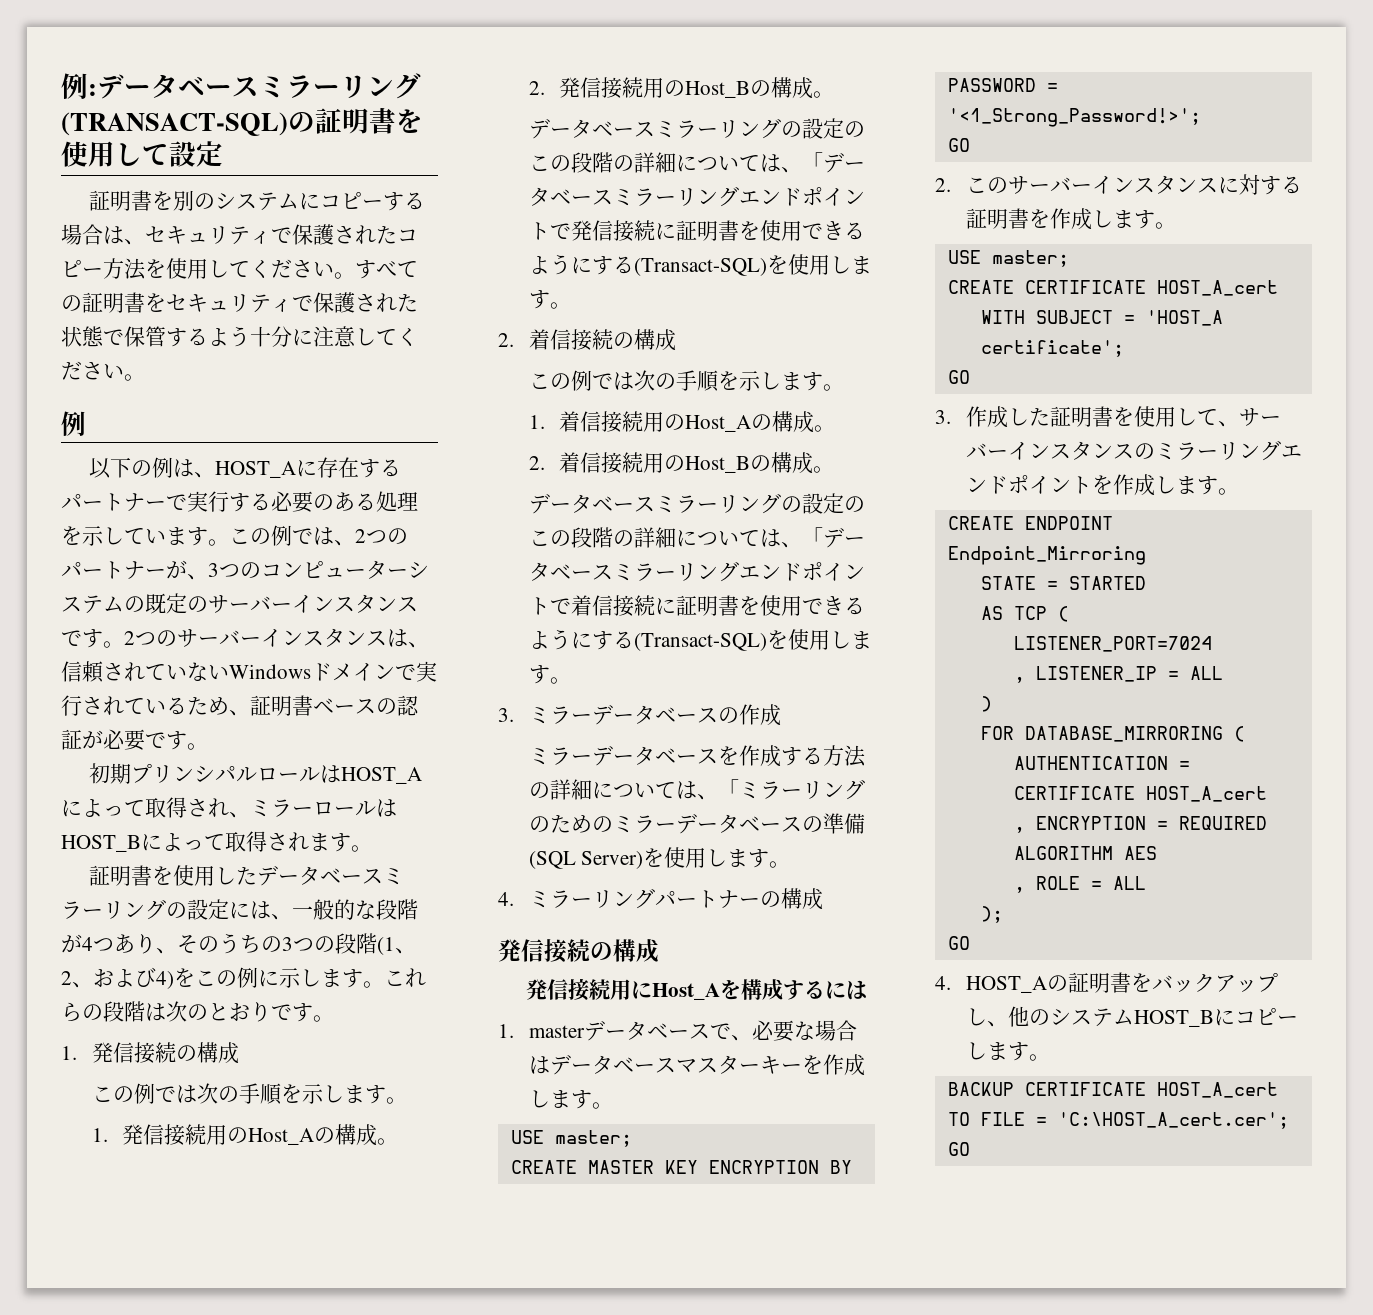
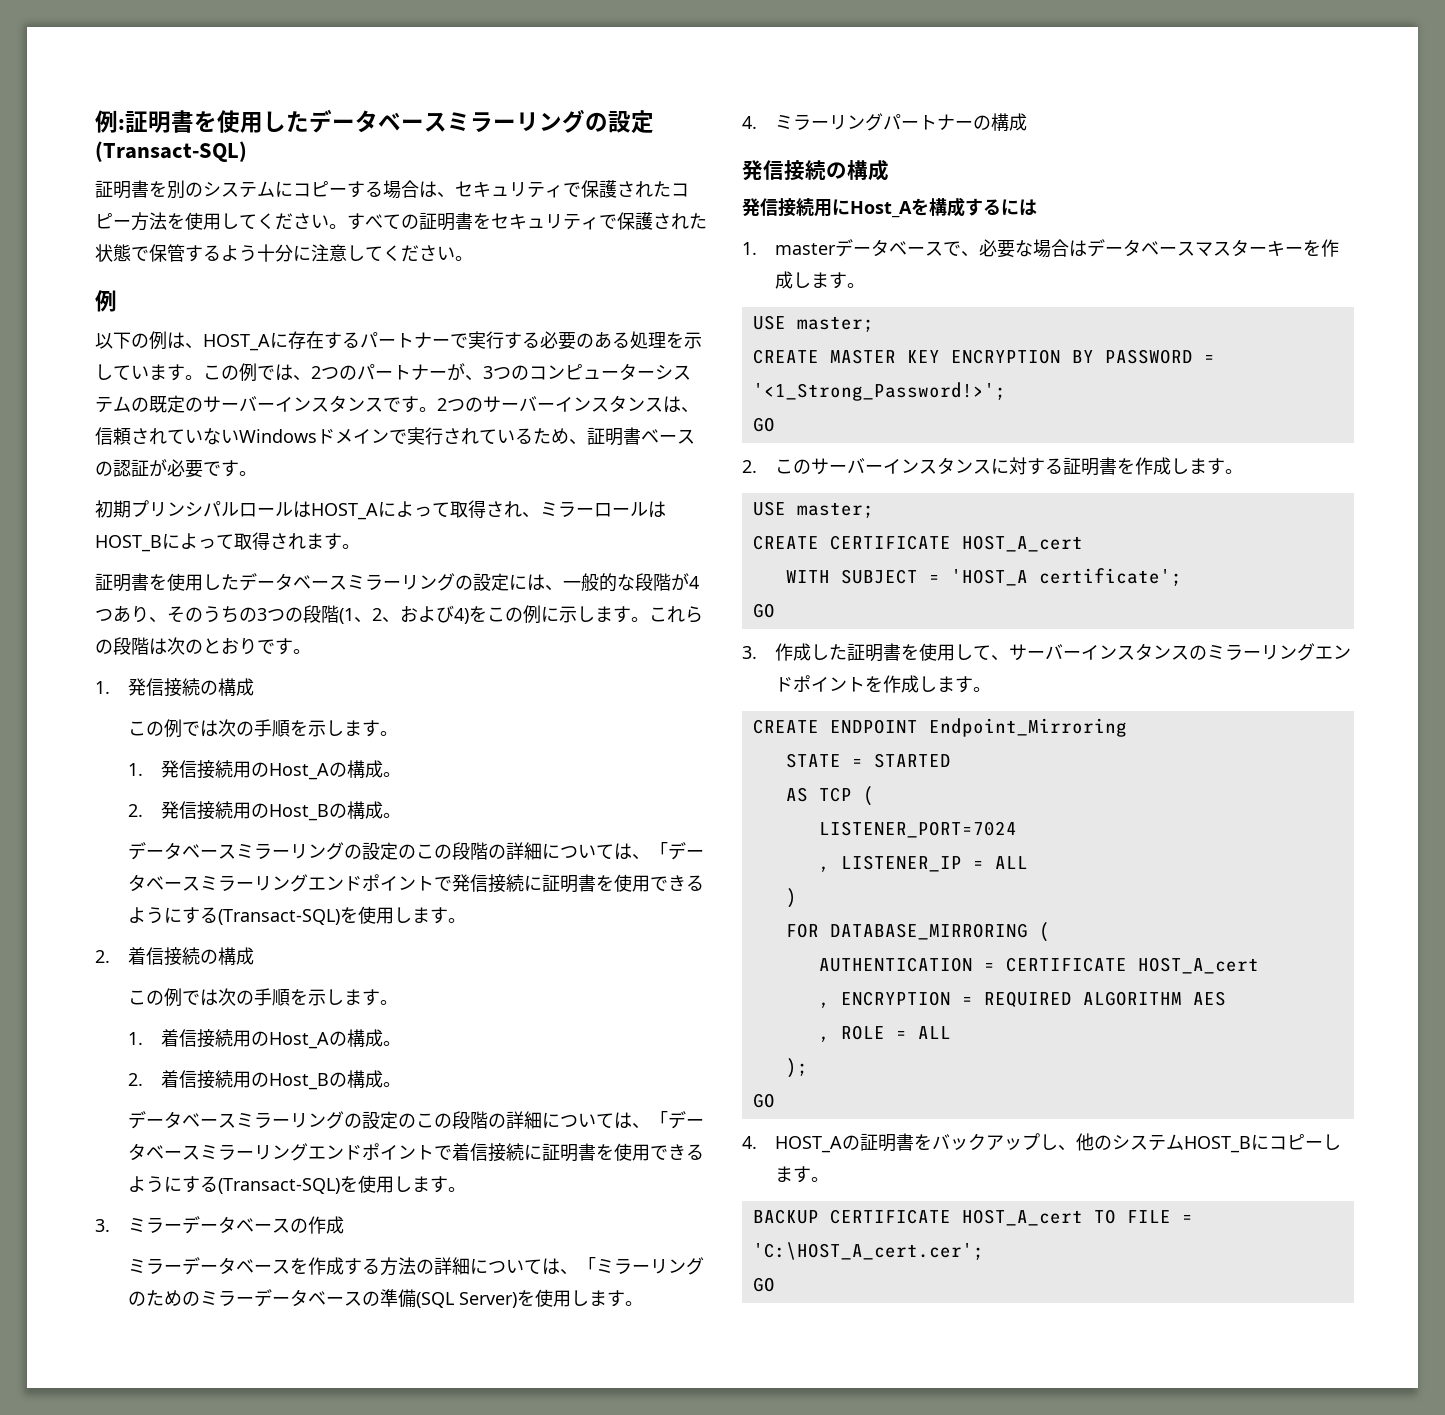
- 例:データベースミラーリング(TRANSACT-SQL)の証明書を使用して設定
+ 例:証明書を使用したデータベースミラーリングの設定(Transact-SQL)

